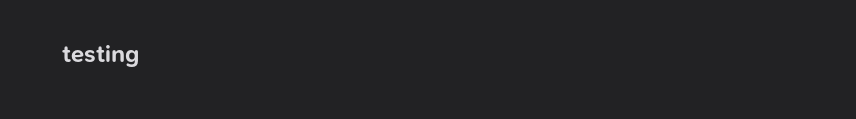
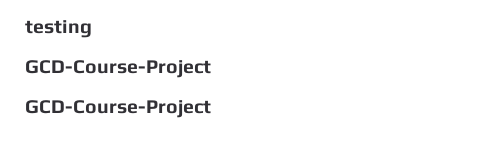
  testing
+ GCD-Course-Project
+ GCD-Course-Project

